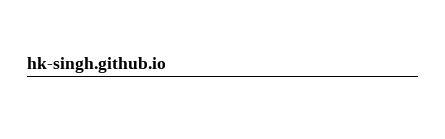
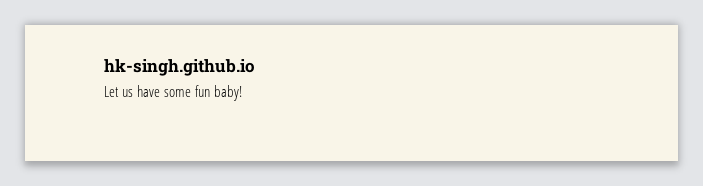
+ Let us have some fun baby!

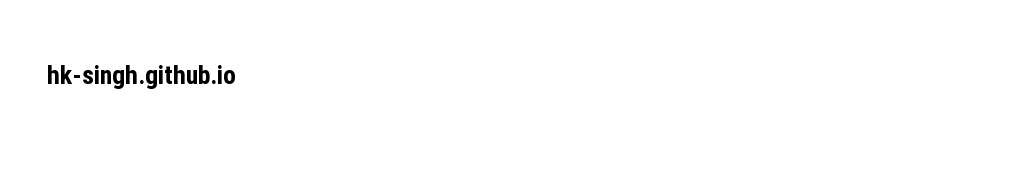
- Let us have some fun baby!

